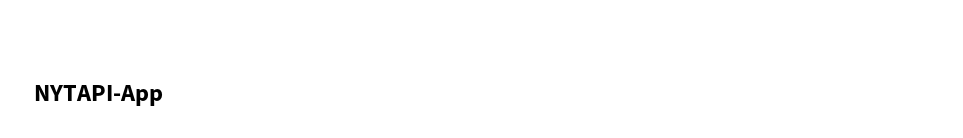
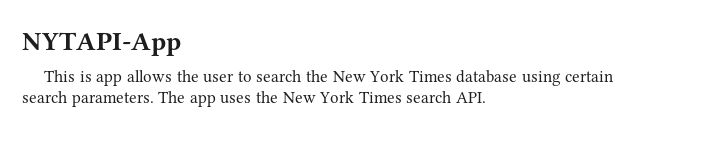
+ This is app allows the user to search the New York Times database using certain search parameters. The app uses the New York Times search API.

